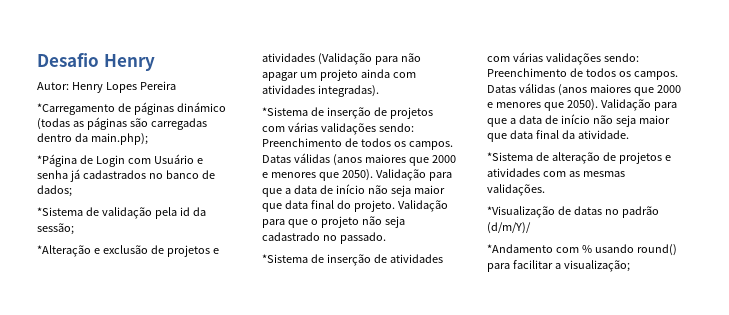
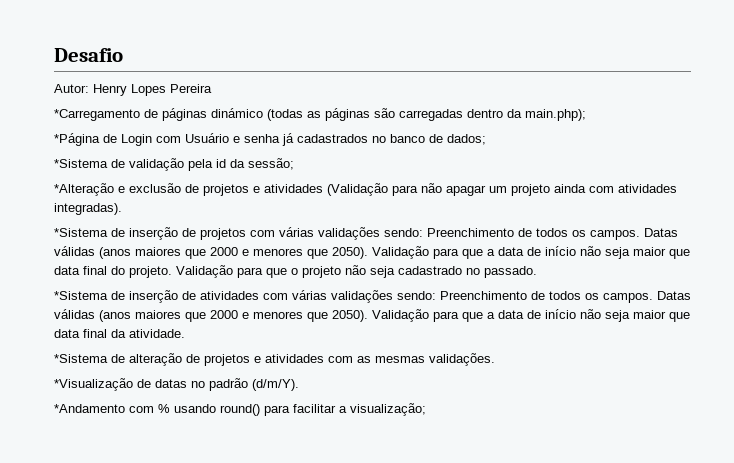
- Desafio Henry
+ Desafio
- *Visualização de datas no padrão (d/m/Y)/
+ *Visualização de datas no padrão (d/m/Y).

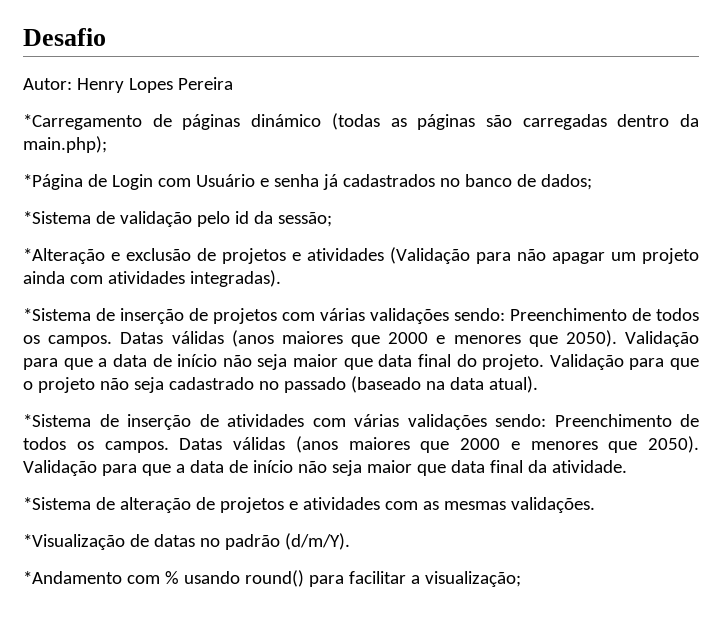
- *Sistema de validação pela id da sessão;
+ *Sistema de validação pelo id da sessão;
- Validação para que o projeto não seja cadastrado no passado.
+ Validação para que o projeto não seja cadastrado no passado (baseado na data atual).

